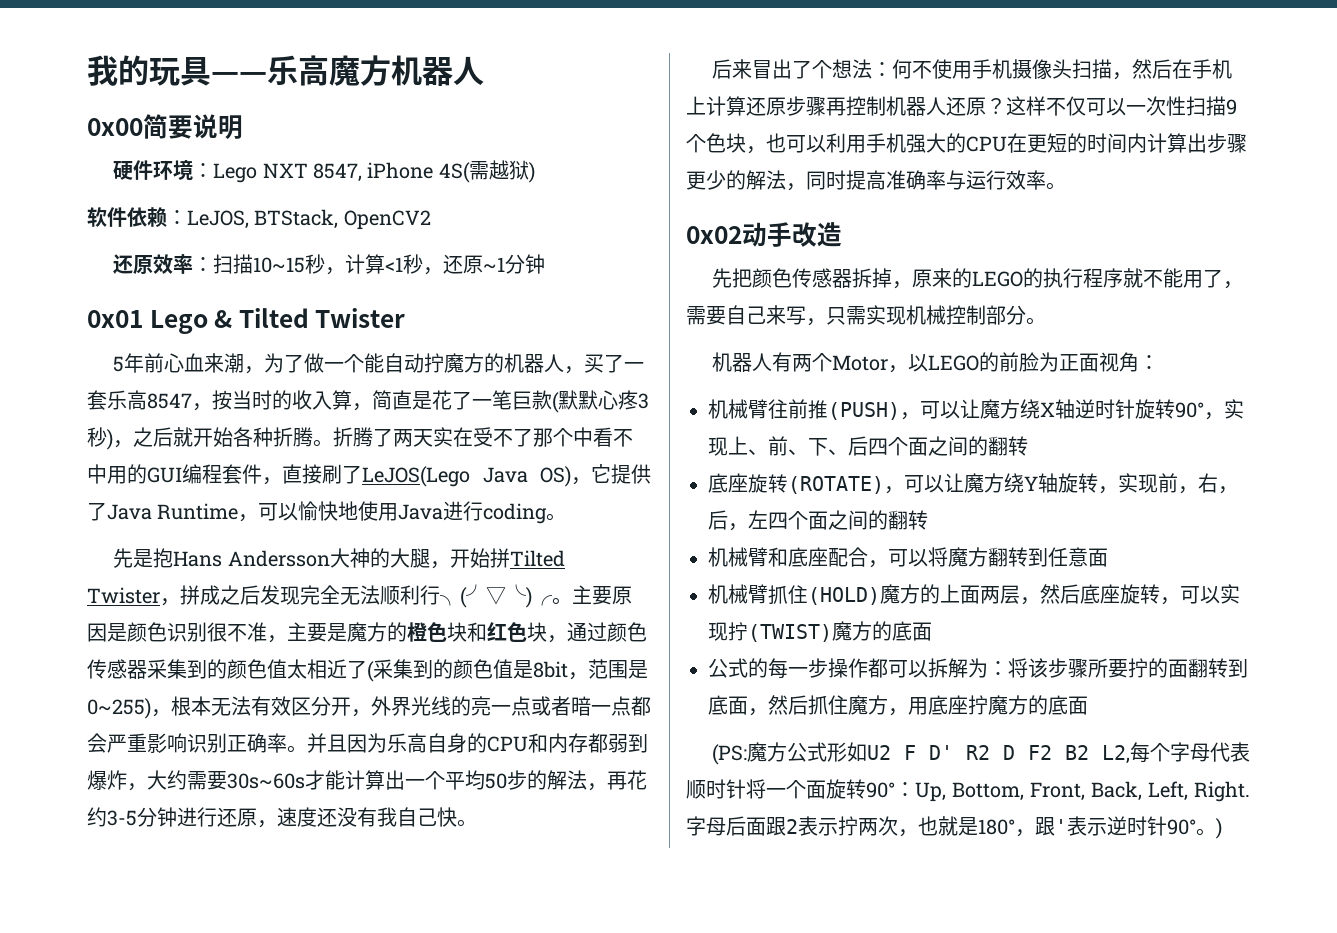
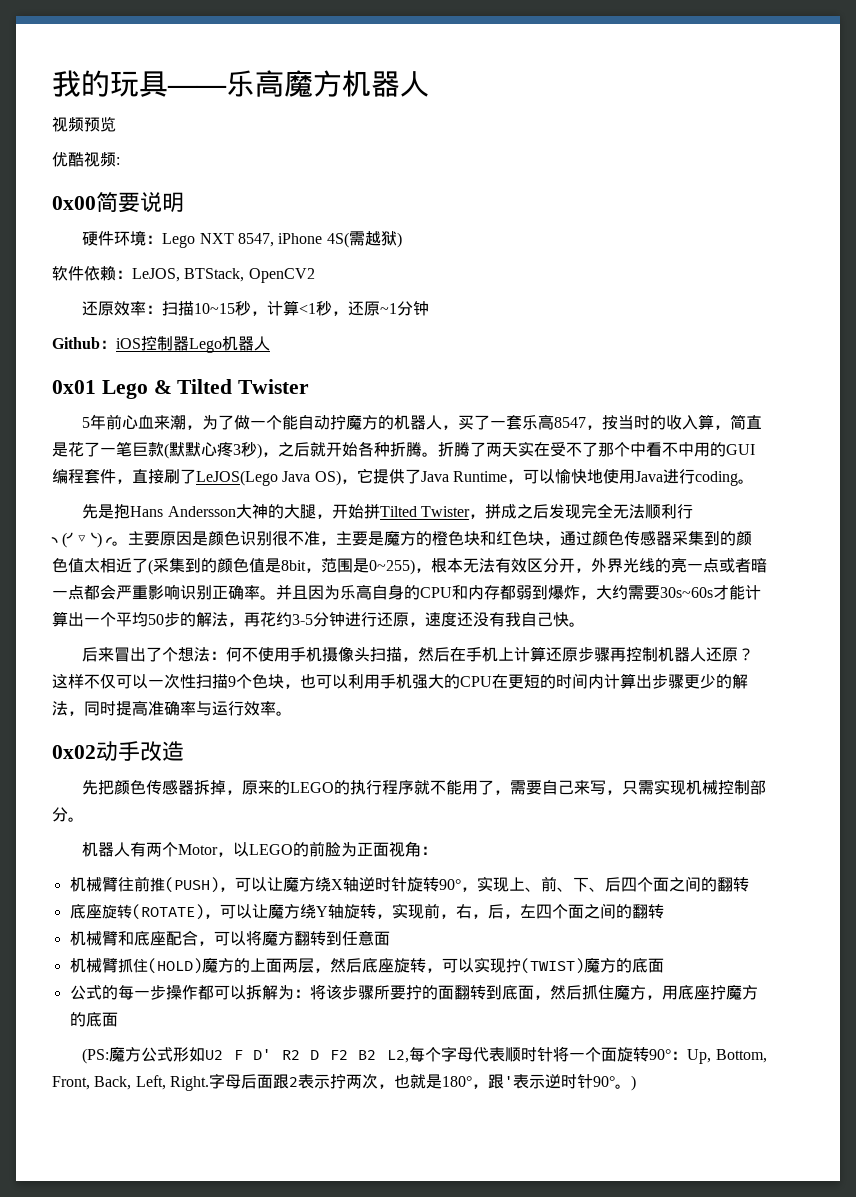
+ 视频预览
+ 优酷视频:
+ Github：iOS控制器Lego机器人

